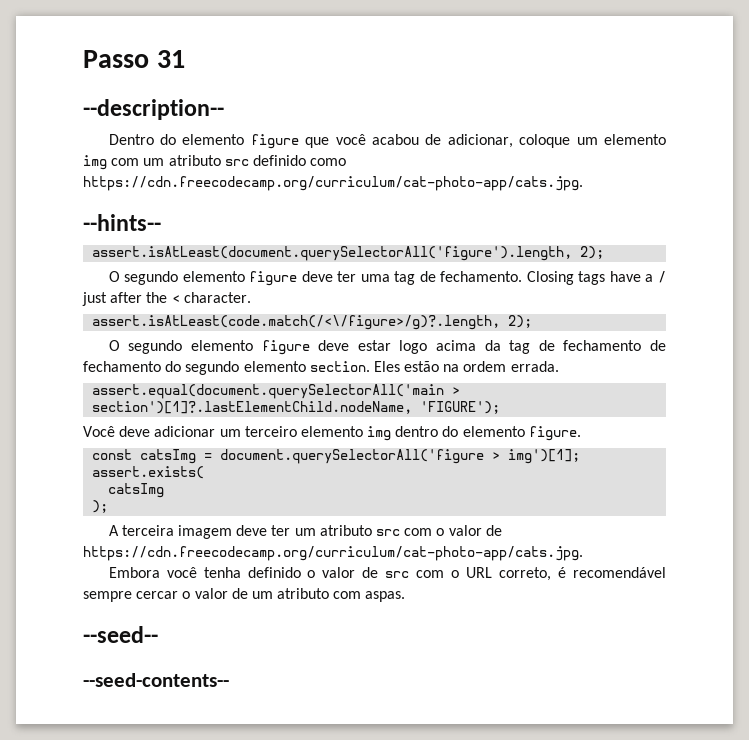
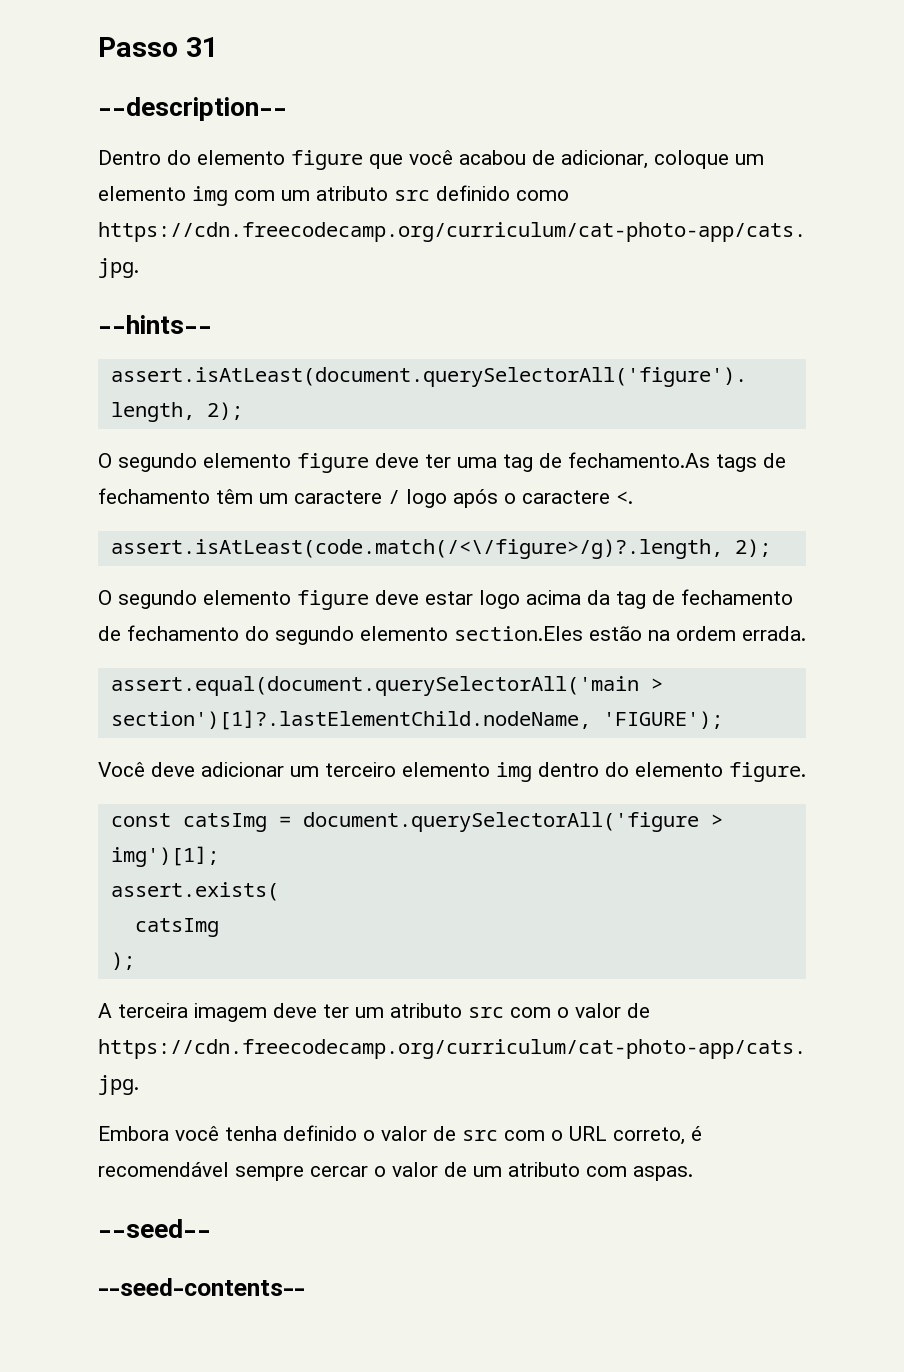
- O segundo elemento figure deve ter uma tag de fechamento. Closing tags have a / just after the < character.
+ O segundo elemento figure deve ter uma tag de fechamento.As tags de fechamento têm um caractere / logo após o caractere <.
- O segundo elemento figure deve estar logo acima da tag de fechamento de fechamento do segundo elemento section. Eles estão na ordem errada.
+ O segundo elemento figure deve estar logo acima da tag de fechamento de fechamento do segundo elemento section.Eles estão na ordem errada.

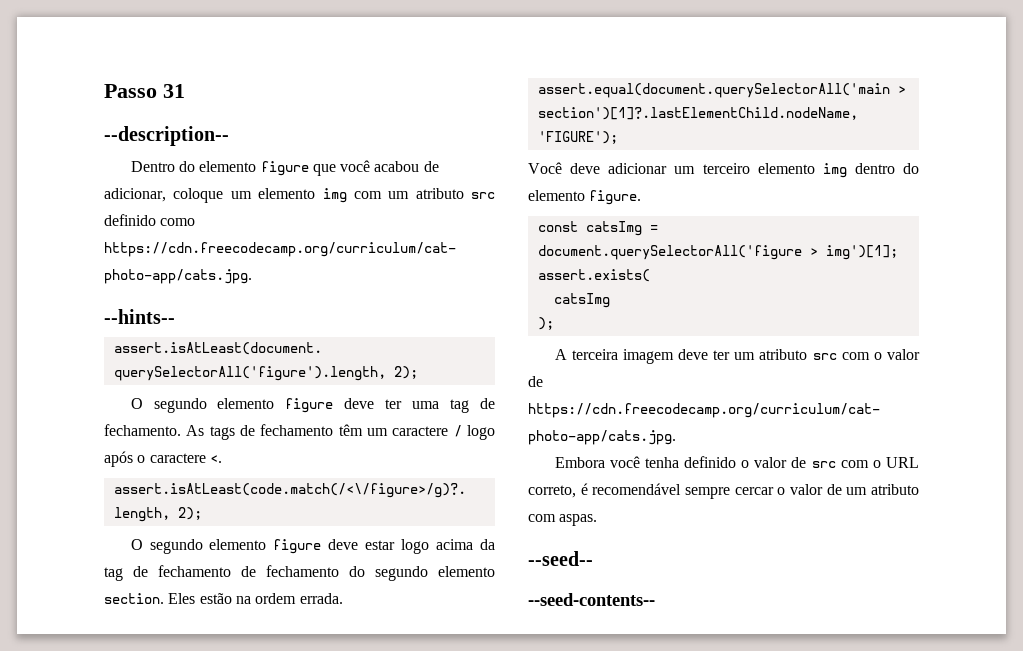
- O segundo elemento figure deve ter uma tag de fechamento.As tags de fechamento têm um caractere / logo após o caractere <.
+ O segundo elemento figure deve ter uma tag de fechamento. As tags de fechamento têm um caractere / logo após o caractere <.
- O segundo elemento figure deve estar logo acima da tag de fechamento de fechamento do segundo elemento section.Eles estão na ordem errada.
+ O segundo elemento figure deve estar logo acima da tag de fechamento de fechamento do segundo elemento section. Eles estão na ordem errada.

